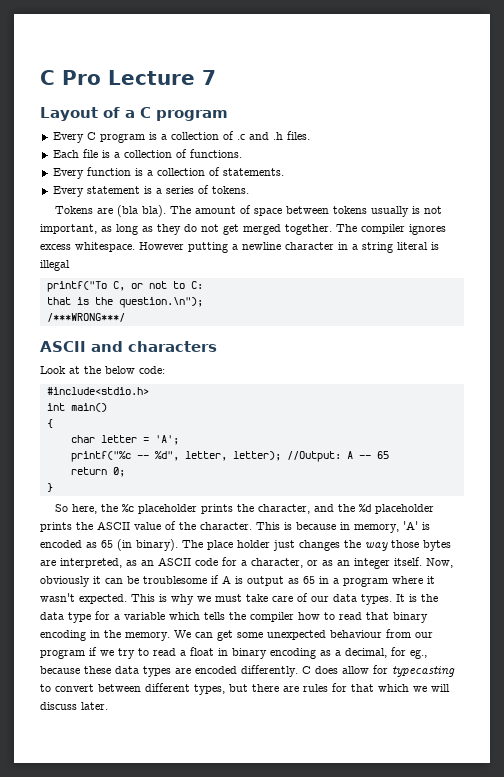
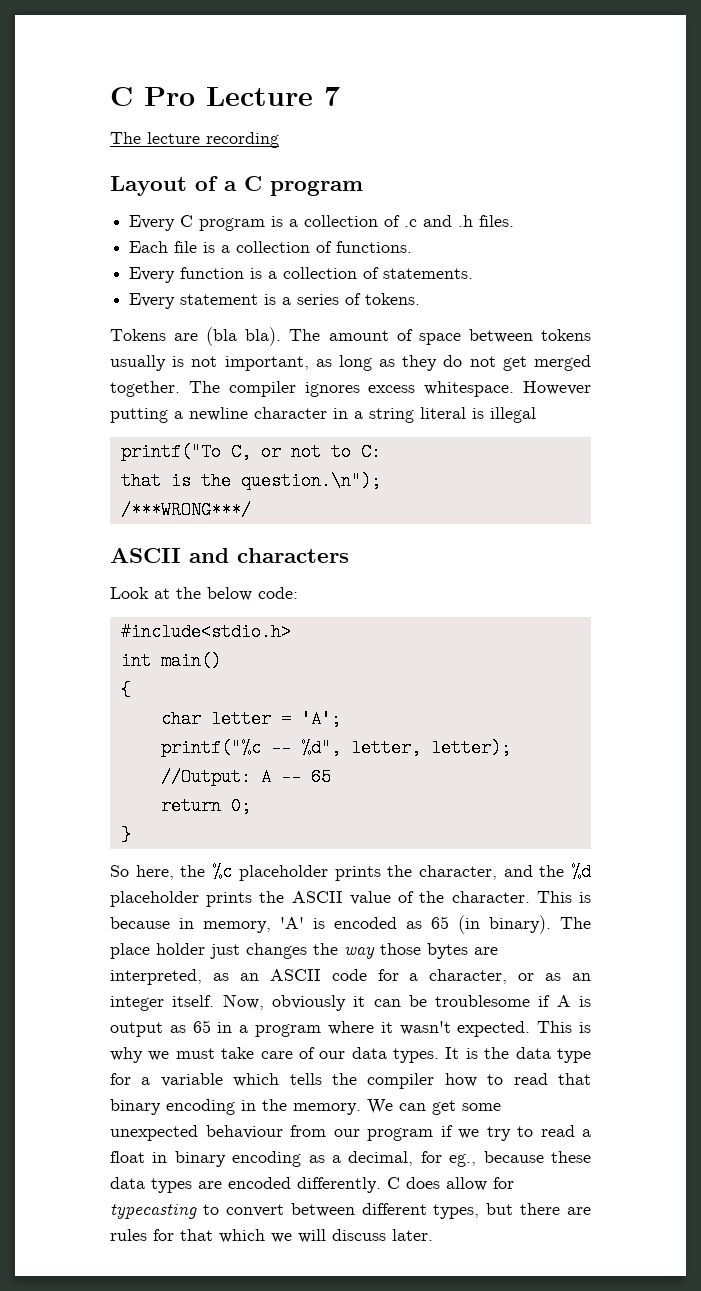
+ The lecture recording

